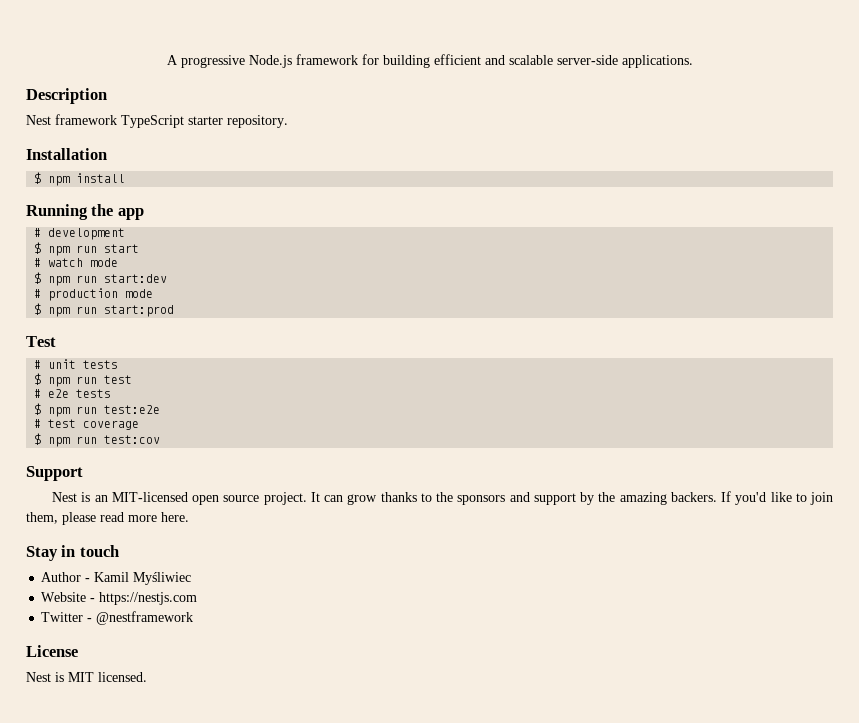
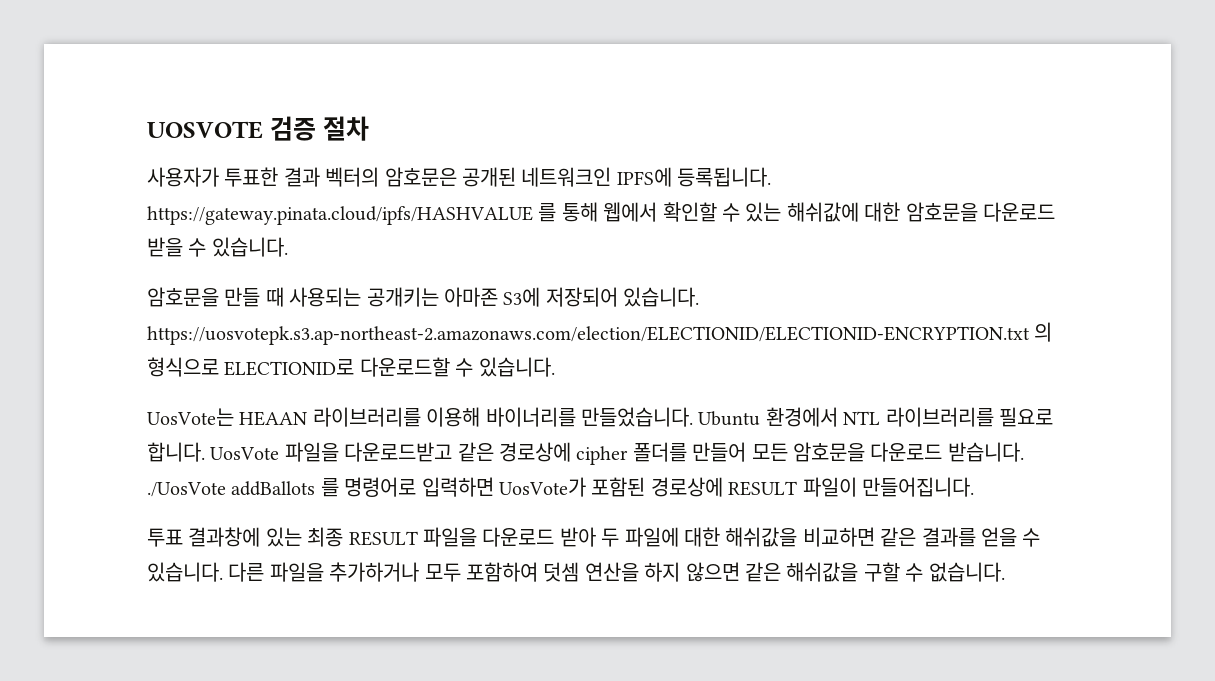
- A progressive Node.js framework for building efficient and scalable server-side applications.
- Description
- Nest framework TypeScript starter repository.
- Installation
- $ npm install
- Running the app
- # development
- $ npm run start
- # watch mode
- $ npm run start:dev
- # production mode
- $ npm run start:prod
- Test
- # unit tests
- $ npm run test
- # e2e tests
- $ npm run test:e2e
- # test coverage
- $ npm run test:cov
- Support
- Nest is an MIT-licensed open source project. It can grow thanks to the sponsors and support by the amazing backers. If you'd like to join them, please read more here.
- Stay in touch
- Author - Kamil Myśliwiec
- Website - https://nestjs.com
- Twitter - @nestframework
- License
- Nest is MIT licensed.
+ UOSVOTE 검증 절차
+ 사용자가 투표한 결과 벡터의 암호문은 공개된 네트워크인 IPFS에 등록됩니다. https://gateway.pinata.cloud/ipfs/HASHVALUE 를 통해 웹에서 확인할 수 있는 해쉬값에 대한 암호문을 다운로드 받을 수 있습니다.
+ 암호문을 만들 때 사용되는 공개키는 아마존 S3에 저장되어 있습니다. https://uosvotepk.s3.ap-northeast-2.amazonaws.com/election/ELECTIONID/ELECTIONID-ENCRYPTION.txt 의 형식으로 ELECTIONID로 다운로드할 수 있습니다.
+ UosVote는 HEAAN 라이브러리를 이용해 바이너리를 만들었습니다. Ubuntu 환경에서 NTL 라이브러리를 필요로 합니다. UosVote 파일을 다운로드받고 같은 경로상에 cipher 폴더를 만들어 모든 암호문을 다운로드 받습니다. ./UosVote addBallots 를 명령어로 입력하면 UosVote가 포함된 경로상에 RESULT 파일이 만들어집니다.
+ 투표 결과창에 있는 최종 RESULT 파일을 다운로드 받아 두 파일에 대한 해쉬값을 비교하면 같은 결과를 얻을 수 있습니다. 다른 파일을 추가하거나 모두 포함하여 덧셈 연산을 하지 않으면 같은 해쉬값을 구할 수 없습니다.

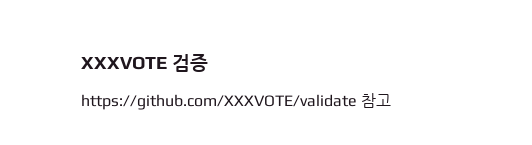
- UOSVOTE 검증 절차
- 사용자가 투표한 결과 벡터의 암호문은 공개된 네트워크인 IPFS에 등록됩니다. https://gateway.pinata.cloud/ipfs/HASHVALUE 를 통해 웹에서 확인할 수 있는 해쉬값에 대한 암호문을 다운로드 받을 수 있습니다.
- 암호문을 만들 때 사용되는 공개키는 아마존 S3에 저장되어 있습니다. https://uosvotepk.s3.ap-northeast-2.amazonaws.com/election/ELECTIONID/ELECTIONID-ENCRYPTION.txt 의 형식으로 ELECTIONID로 다운로드할 수 있습니다.
- UosVote는 HEAAN 라이브러리를 이용해 바이너리를 만들었습니다. Ubuntu 환경에서 NTL 라이브러리를 필요로 합니다. UosVote 파일을 다운로드받고 같은 경로상에 cipher 폴더를 만들어 모든 암호문을 다운로드 받습니다. ./UosVote addBallots 를 명령어로 입력하면 UosVote가 포함된 경로상에 RESULT 파일이 만들어집니다.
- 투표 결과창에 있는 최종 RESULT 파일을 다운로드 받아 두 파일에 대한 해쉬값을 비교하면 같은 결과를 얻을 수 있습니다. 다른 파일을 추가하거나 모두 포함하여 덧셈 연산을 하지 않으면 같은 해쉬값을 구할 수 없습니다.
+ XXXVOTE 검증
+ https://github.com/XXXVOTE/validate 참고

